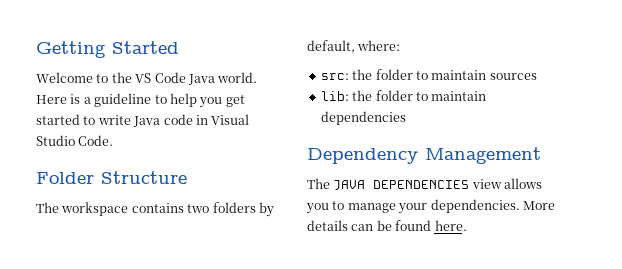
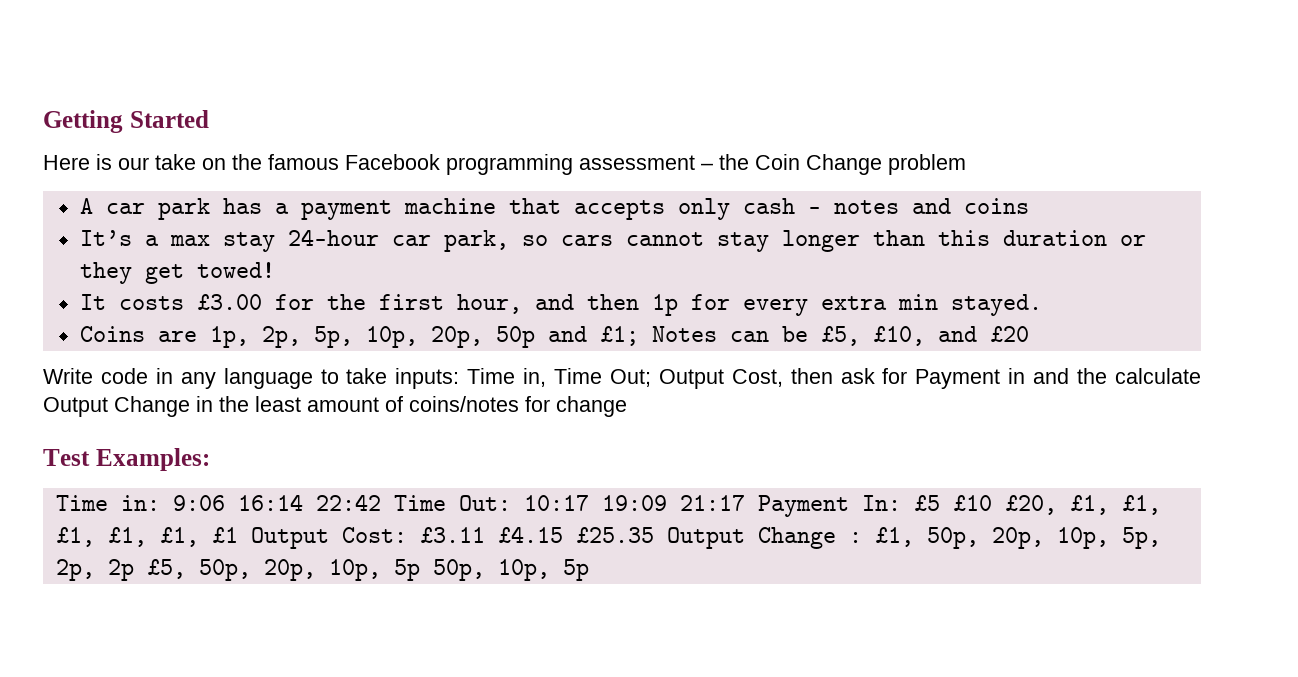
- Welcome to the VS Code Java world. Here is a guideline to help you get started to write Java code in Visual Studio Code.
- Folder Structure
- The workspace contains two folders by default, where:
- src: the folder to maintain sources
- lib: the folder to maintain dependencies
- Dependency Management
- The JAVA DEPENDENCIES view allows you to manage your dependencies. More details can be found here.
+ Here is our take on the famous Facebook programming assessment – the Coin Change problem
+ A car park has a payment machine that accepts only cash – notes and coins
+ It’s a max stay 24-hour car park, so cars cannot stay longer than this duration or they get towed!
+ It costs £3.00 for the first hour, and then 1p for every extra min stayed.
+ Coins are 1p, 2p, 5p, 10p, 20p, 50p and £1; Notes can be £5, £10, and £20
+ Write code in any language to take inputs: Time in, Time Out; Output Cost, then ask for Payment in and the calculate Output Change in the least amount of coins/notes for change
+ Test Examples:
+ Time in: 9:06 16:14 22:42 Time Out: 10:17 19:09 21:17 Payment In: £5 £10 £20, £1, £1, £1, £1, £1, £1 Output Cost: £3.11 £4.15 £25.35 Output Change : £1, 50p, 20p, 10p, 5p, 2p, 2p £5, 50p, 20p, 10p, 5p 50p, 10p, 5p

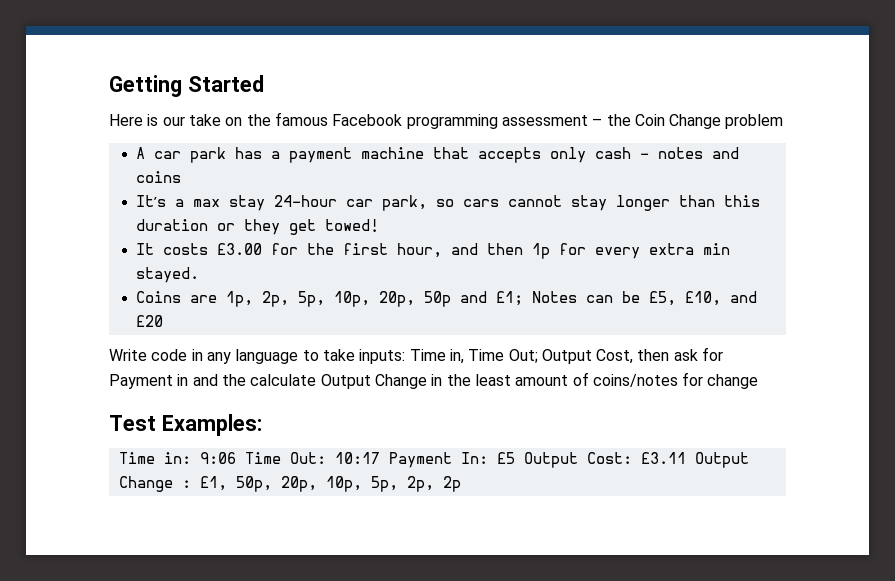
- Time in: 9:06 16:14 22:42 Time Out: 10:17 19:09 21:17 Payment In: £5 £10 £20, £1, £1, £1, £1, £1, £1 Output Cost: £3.11 £4.15 £25.35 Output Change : £1, 50p, 20p, 10p, 5p, 2p, 2p £5, 50p, 20p, 10p, 5p 50p, 10p, 5p
+ Time in: 9:06 Time Out: 10:17 Payment In: £5 Output Cost: £3.11 Output Change : £1, 50p, 20p, 10p, 5p, 2p, 2p

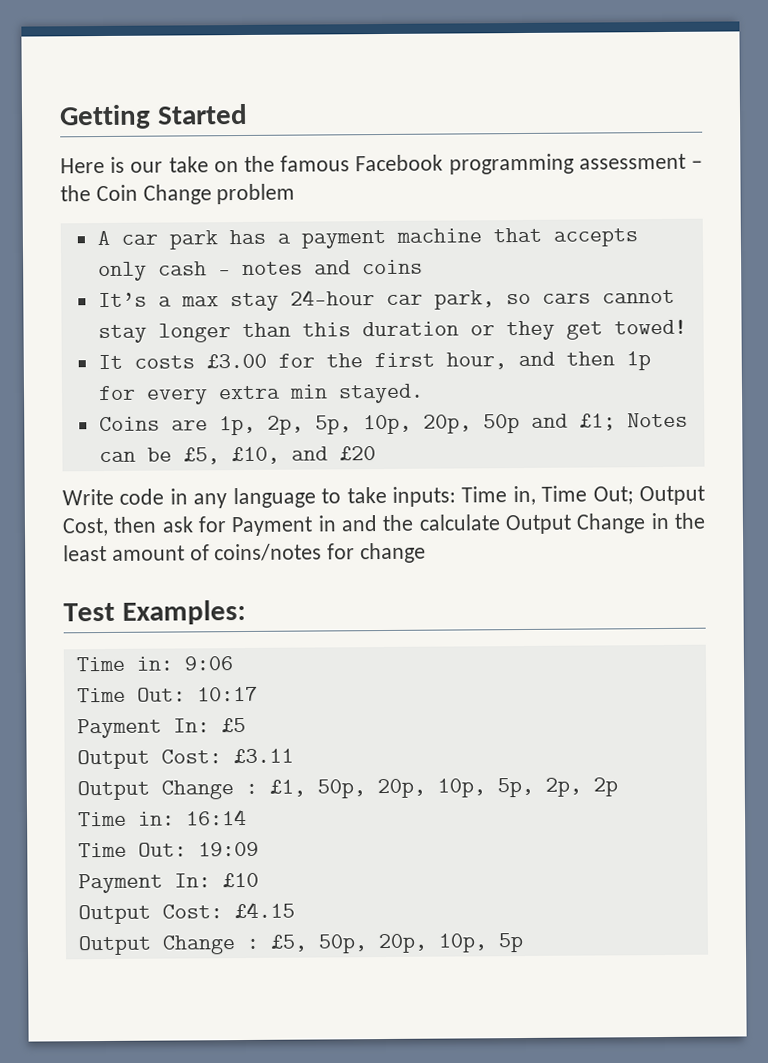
- Time in: 9:06 Time Out: 10:17 Payment In: £5 Output Cost: £3.11 Output Change : £1, 50p, 20p, 10p, 5p, 2p, 2p
+ Time in: 9:06
+ Time Out: 10:17
+ Payment In: £5
+ Output Cost: £3.11
+ Output Change : £1, 50p, 20p, 10p, 5p, 2p, 2p
+ Time in: 16:14
+ Time Out: 19:09
+ Payment In: £10
+ Output Cost: £4.15
+ Output Change : £5, 50p, 20p, 10p, 5p

